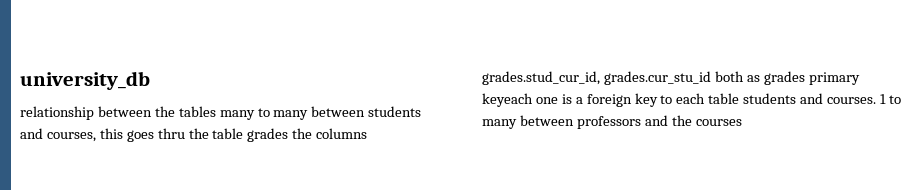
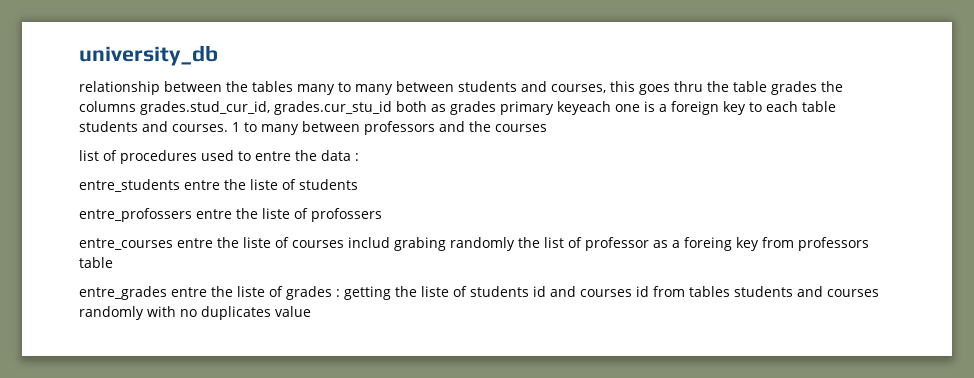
+ list of procedures used to entre the data :
+ entre_students entre the liste of students
+ entre_profossers entre the liste of profossers
+ entre_courses entre the liste of courses includ grabing randomly the list of professor as a foreing key from professors table
+ entre_grades entre the liste of grades : getting the liste of students id and courses id from tables students and courses randomly with no duplicates value

